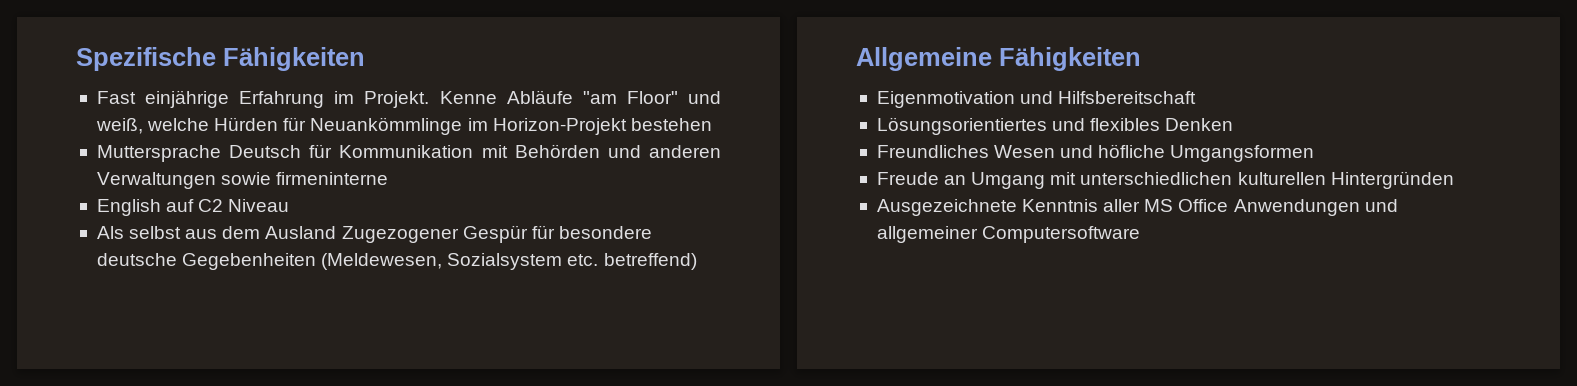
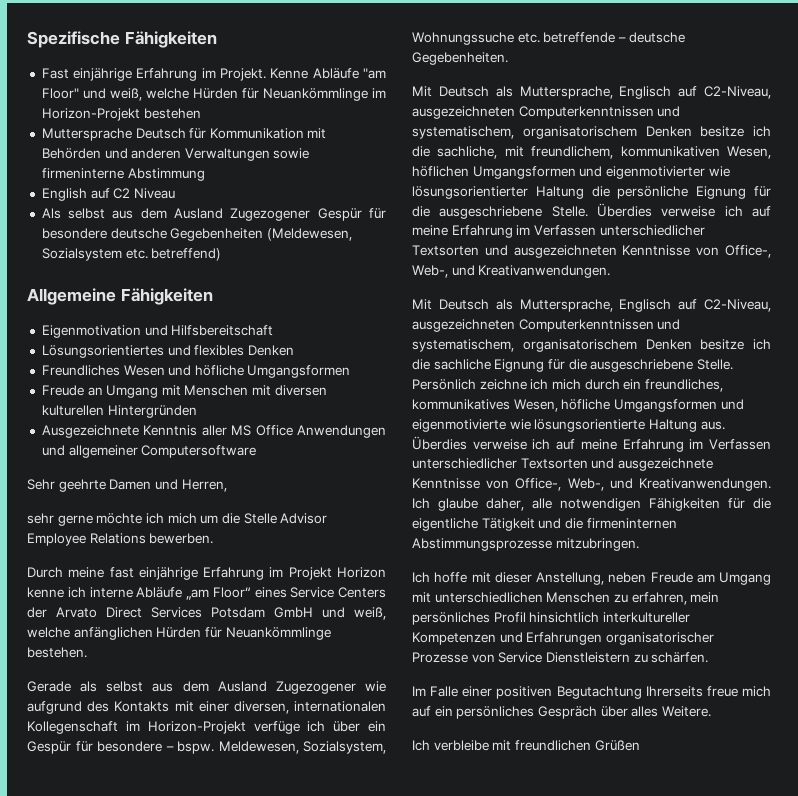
- Muttersprache Deutsch für Kommunikation mit Behörden und anderen Verwaltungen sowie firmeninterne
+ Muttersprache Deutsch für Kommunikation mit Behörden und anderen Verwaltungen sowie firmeninterne Abstimmung
- Freude an Umgang mit unterschiedlichen kulturellen Hintergründen
+ Freude an Umgang mit Menschen mit diversen kulturellen Hintergründen
+ Sehr geehrte Damen und Herren,
+ sehr gerne möchte ich mich um die Stelle Advisor Employee Relations bewerben.
+ Durch meine fast einjährige Erfahrung im Projekt Horizon kenne ich interne Abläufe „am Floor“ eines Service Centers der Arvato Direct Services Potsdam GmbH und weiß, welche anfänglichen Hürden für Neuankömmlinge bestehen.
+ Gerade als selbst aus dem Ausland Zugezogener wie aufgrund des Kontakts mit einer diversen, internationalen Kollegenschaft im Horizon-Projekt verfüge ich über ein Gespür für besondere – bspw. Meldewesen, Sozialsystem, Wohnungssuche etc. betreffende – deutsche Gegebenheiten.
+ Mit Deutsch als Muttersprache, Englisch auf C2-Niveau, ausgezeichneten Computerkenntnissen und systematischem, organisatorischem Denken besitze ich die sachliche, mit freundlichem, kommunikativen Wesen, höflichen Umgangsformen und eigenmotivierter wie lösungsorientierter Haltung die persönliche Eignung für die ausgeschriebene Stelle. Überdies verweise ich auf meine Erfahrung im Verfassen unterschiedlicher Textsorten und ausgezeichneten Kenntnisse von Office-, Web-, und Kreativanwendungen.
+ Mit Deutsch als Muttersprache, Englisch auf C2-Niveau, ausgezeichneten Computerkenntnissen und systematischem, organisatorischem Denken besitze ich die sachliche Eignung für die ausgeschriebene Stelle. Persönlich zeichne ich mich durch ein freundliches, kommunikatives Wesen, höfliche Umgangsformen und eigenmotivierte wie lösungsorientierte Haltung aus. Überdies verweise ich auf meine Erfahrung im Verfassen unterschiedlicher Textsorten und ausgezeichnete Kenntnisse von Office-, Web-, und Kreativanwendungen. Ich glaube daher, alle notwendigen Fähigkeiten für die eigentliche Tätigkeit und die firmeninternen Abstimmungsprozesse mitzubringen.
+ Ich hoffe mit dieser Anstellung, neben Freude am Umgang mit unterschiedlichen Menschen zu erfahren, mein persönliches Profil hinsichtlich interkultureller Kompetenzen und Erfahrungen organisatorischer Prozesse von Service Dienstleistern zu schärfen.
+ Im Falle einer positiven Begutachtung Ihrerseits freue mich auf ein persönliches Gespräch über alles Weitere.
+ Ich verbleibe mit freundlichen Grüßen

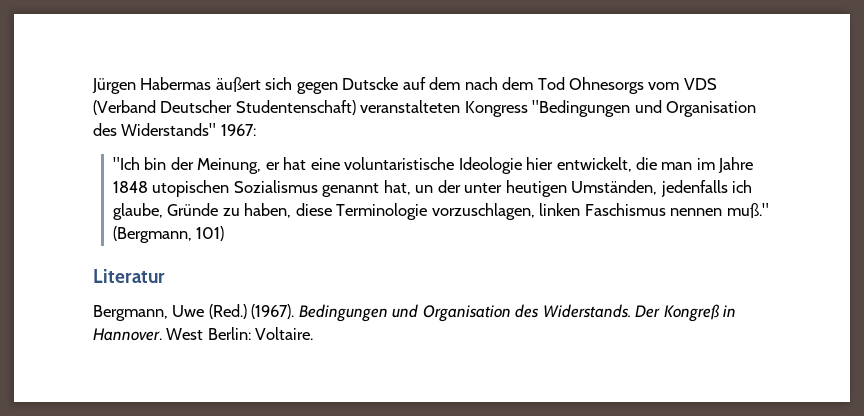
- Spezifische Fähigkeiten
- Fast einjährige Erfahrung im Projekt. Kenne Abläufe "am Floor" und weiß, welche Hürden für Neuankömmlinge im Horizon-Projekt bestehen
- Muttersprache Deutsch für Kommunikation mit Behörden und anderen Verwaltungen sowie firmeninterne Abstimmung
- English auf C2 Niveau
- Als selbst aus dem Ausland Zugezogener Gespür für besondere deutsche Gegebenheiten (Meldewesen, Sozialsystem etc. betreffend)
- Allgemeine Fähigkeiten
- Eigenmotivation und Hilfsbereitschaft
- Lösungsorientiertes und flexibles Denken
- Freundliches Wesen und höfliche Umgangsformen
- Freude an Umgang mit Menschen mit diversen kulturellen Hintergründen
- Ausgezeichnete Kenntnis aller MS Office Anwendungen und allgemeiner Computersoftware
- Sehr geehrte Damen und Herren,
- sehr gerne möchte ich mich um die Stelle Advisor Employee Relations bewerben.
- Durch meine fast einjährige Erfahrung im Projekt Horizon kenne ich interne Abläufe „am Floor“ eines Service Centers der Arvato Direct Services Potsdam GmbH und weiß, welche anfänglichen Hürden für Neuankömmlinge bestehen.
- Gerade als selbst aus dem Ausland Zugezogener wie aufgrund des Kontakts mit einer diversen, internationalen Kollegenschaft im Horizon-Projekt verfüge ich über ein Gespür für besondere – bspw. Meldewesen, Sozialsystem, Wohnungssuche etc. betreffende – deutsche Gegebenheiten.
- Mit Deutsch als Muttersprache, Englisch auf C2-Niveau, ausgezeichneten Computerkenntnissen und systematischem, organisatorischem Denken besitze ich die sachliche, mit freundlichem, kommunikativen Wesen, höflichen Umgangsformen und eigenmotivierter wie lösungsorientierter Haltung die persönliche Eignung für die ausgeschriebene Stelle. Überdies verweise ich auf meine Erfahrung im Verfassen unterschiedlicher Textsorten und ausgezeichneten Kenntnisse von Office-, Web-, und Kreativanwendungen.
- Mit Deutsch als Muttersprache, Englisch auf C2-Niveau, ausgezeichneten Computerkenntnissen und systematischem, organisatorischem Denken besitze ich die sachliche Eignung für die ausgeschriebene Stelle. Persönlich zeichne ich mich durch ein freundliches, kommunikatives Wesen, höfliche Umgangsformen und eigenmotivierte wie lösungsorientierte Haltung aus. Überdies verweise ich auf meine Erfahrung im Verfassen unterschiedlicher Textsorten und ausgezeichnete Kenntnisse von Office-, Web-, und Kreativanwendungen. Ich glaube daher, alle notwendigen Fähigkeiten für die eigentliche Tätigkeit und die firmeninternen Abstimmungsprozesse mitzubringen.
- Ich hoffe mit dieser Anstellung, neben Freude am Umgang mit unterschiedlichen Menschen zu erfahren, mein persönliches Profil hinsichtlich interkultureller Kompetenzen und Erfahrungen organisatorischer Prozesse von Service Dienstleistern zu schärfen.
- Im Falle einer positiven Begutachtung Ihrerseits freue mich auf ein persönliches Gespräch über alles Weitere.
- Ich verbleibe mit freundlichen Grüßen
+ Jürgen Habermas äußert sich gegen Dutscke auf dem nach dem Tod Ohnesorgs vom VDS (Verband Deutscher Studentenschaft) veranstalteten Kongress "Bedingungen und Organisation des Widerstands" 1967:
+ "Ich bin der Meinung, er hat eine voluntaristische Ideologie hier entwickelt, die man im Jahre 1848 utopischen Sozialismus genannt hat, un der unter heutigen Umständen, jedenfalls ich glaube, Gründe zu haben, diese Terminologie vorzuschlagen, linken Faschismus nennen muß." (Bergmann, 101)
+ Literatur
+ Bergmann, Uwe (Red.) (1967). Bedingungen und Organisation des Widerstands. Der Kongreß in Hannover. West Berlin: Voltaire.

